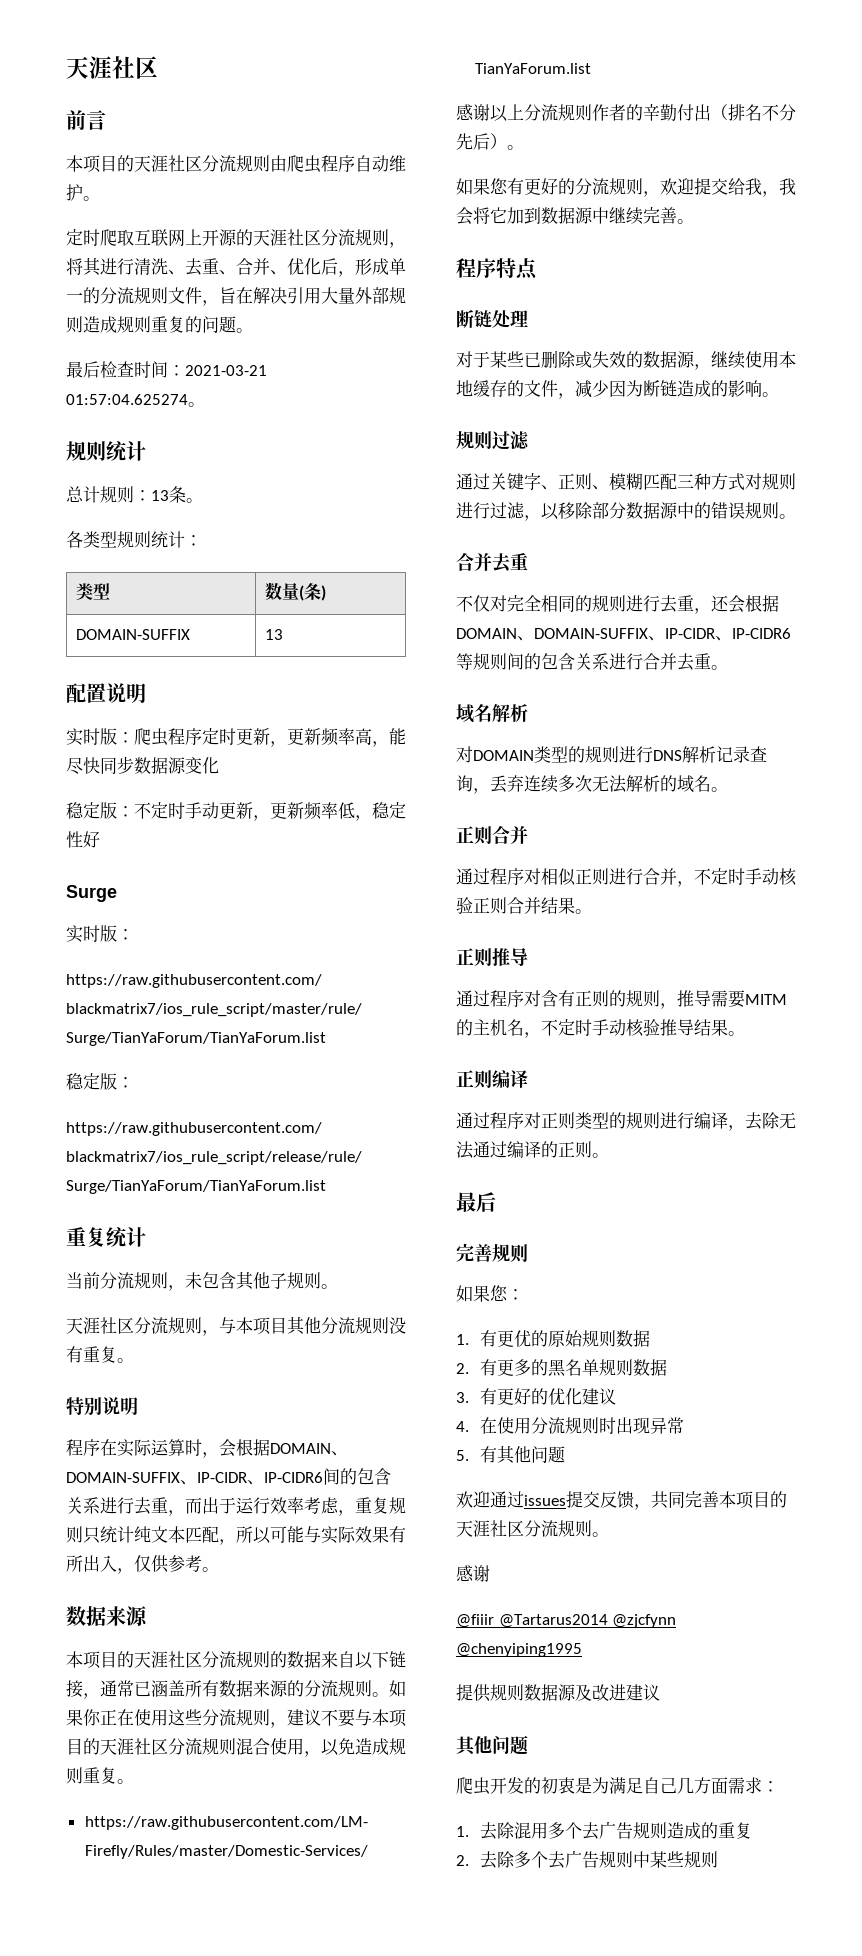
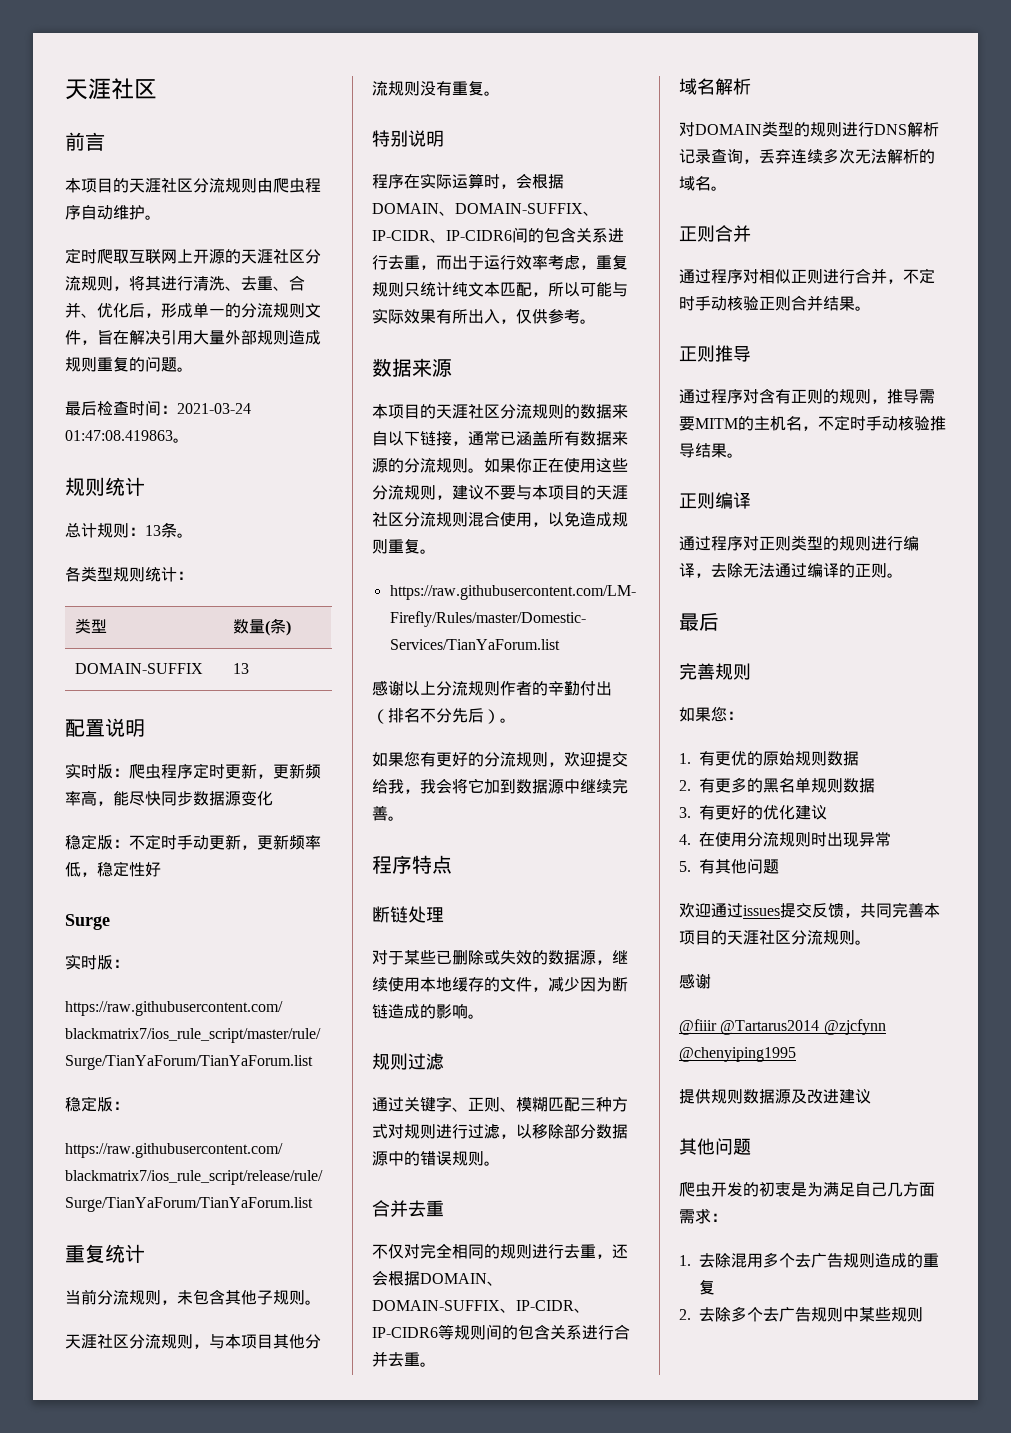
- 最后检查时间：2021-03-21 01:57:04.625274。
+ 最后检查时间：2021-03-24 01:47:08.419863。

